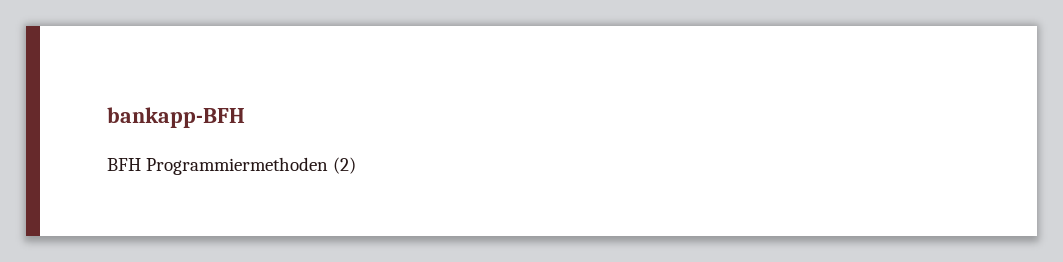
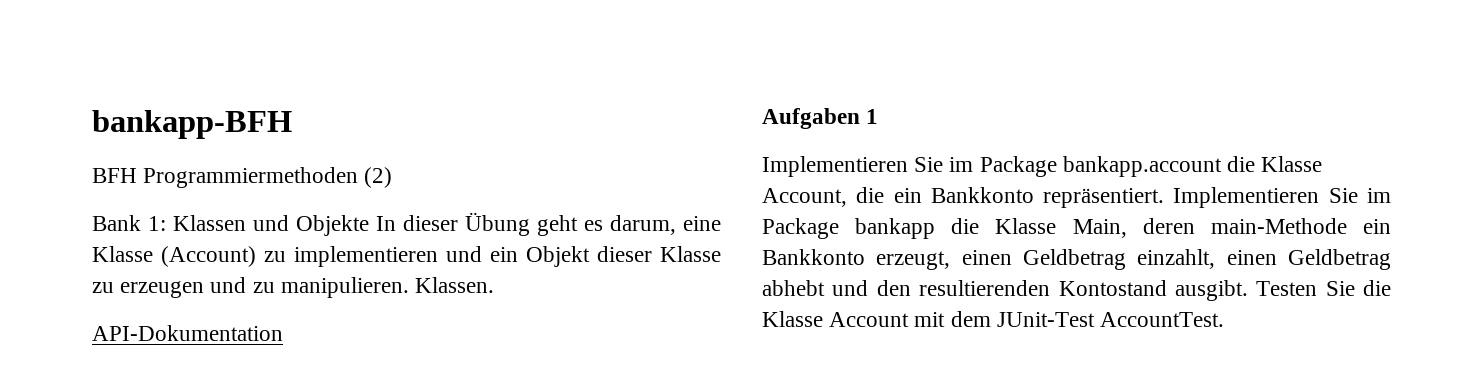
+ Bank 1: Klassen und Objekte In dieser Übung geht es darum, eine Klasse (Account) zu implementieren und ein Objekt dieser Klasse zu erzeugen und zu manipulieren. Klassen.
+ API-Dokumentation
+ Aufgaben 1
+ Implementieren Sie im Package bankapp.account die Klasse Account, die ein Bankkonto repräsentiert. Implementieren Sie im Package bankapp die Klasse Main, deren main-Methode ein Bankkonto erzeugt, einen Geldbetrag einzahlt, einen Geldbetrag abhebt und den resultierenden Kontostand ausgibt. Testen Sie die Klasse Account mit dem JUnit-Test AccountTest.

